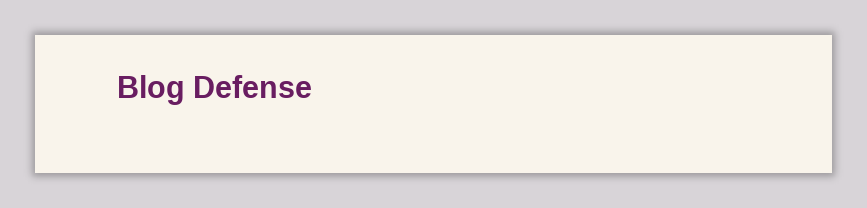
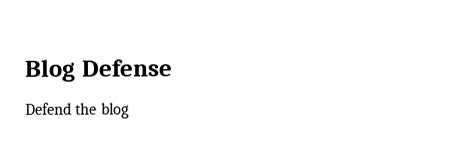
+ Defend the blog

